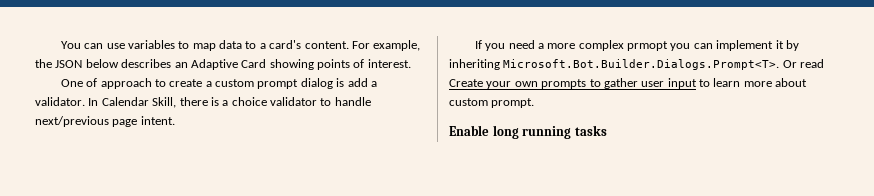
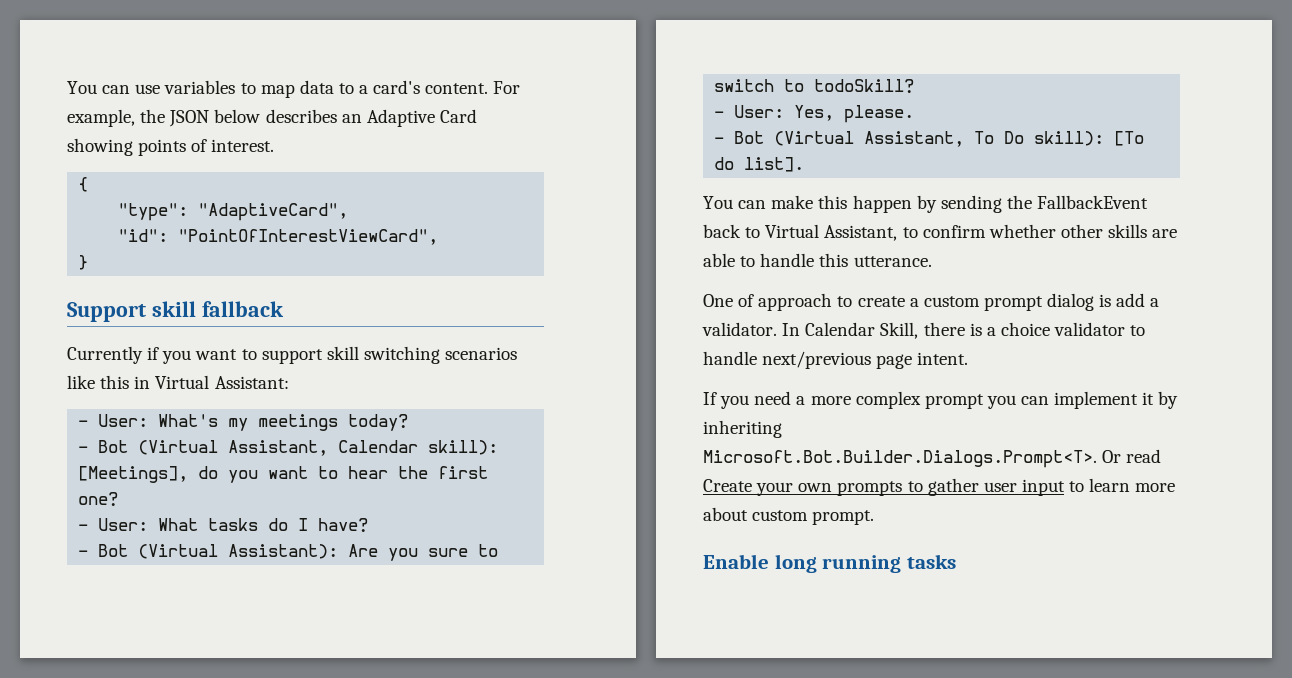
+ {
+ "type": "AdaptiveCard",
+ "id": "PointOfInterestViewCard",
+ }
+ Support skill fallback
+ Currently if you want to support skill switching scenarios like this in Virtual Assistant:
+ - User: What's my meetings today?
+ - Bot (Virtual Assistant, Calendar skill): [Meetings], do you want to hear the first one?
+ - User: What tasks do I have?
+ - Bot (Virtual Assistant): Are you sure to switch to todoSkill?
+ - User: Yes, please.
+ - Bot (Virtual Assistant, To Do skill): [To do list].
+ You can make this happen by sending the FallbackEvent back to Virtual Assistant, to confirm whether other skills are able to handle this utterance.
- If you need a more complex prmopt you can implement it by inheriting Microsoft.Bot.Builder.Dialogs.Prompt<T>. Or read Create your own prompts to gather user input to learn more about custom prompt.
+ If you need a more complex prompt you can implement it by inheriting Microsoft.Bot.Builder.Dialogs.Prompt<T>. Or read Create your own prompts to gather user input to learn more about custom prompt.

